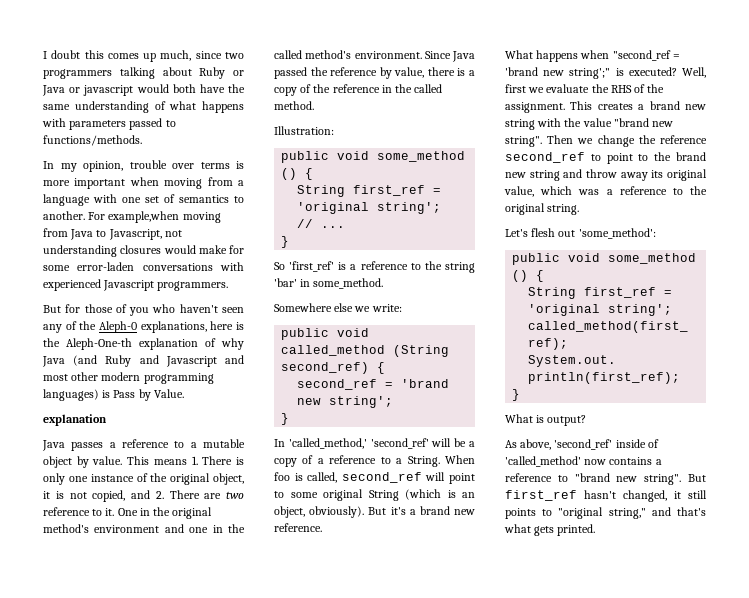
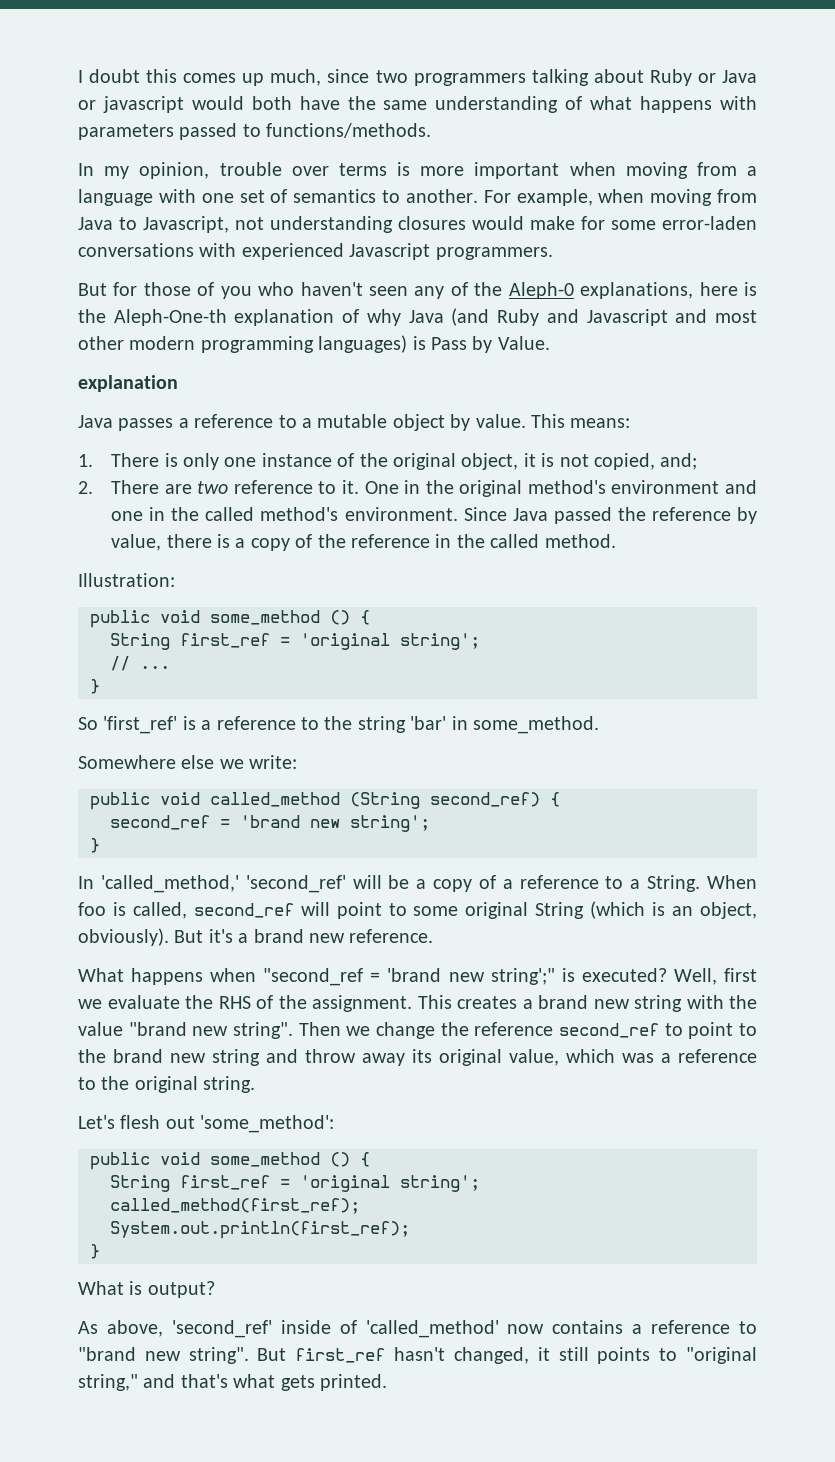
- For example,when moving from Java to Javascript, not understanding closures would make for some error-laden conversations with experienced Javascript programmers.
+ For example, when moving from Java to Javascript, not understanding closures would make for some error-laden conversations with experienced Javascript programmers.
- This means 1. There is only one instance of the original object, it is not copied, and 2. There are two reference to it.
+ This means:
+ 1. There is only one instance of the original object, it is not copied, and;
+ 2. There are two reference to it.

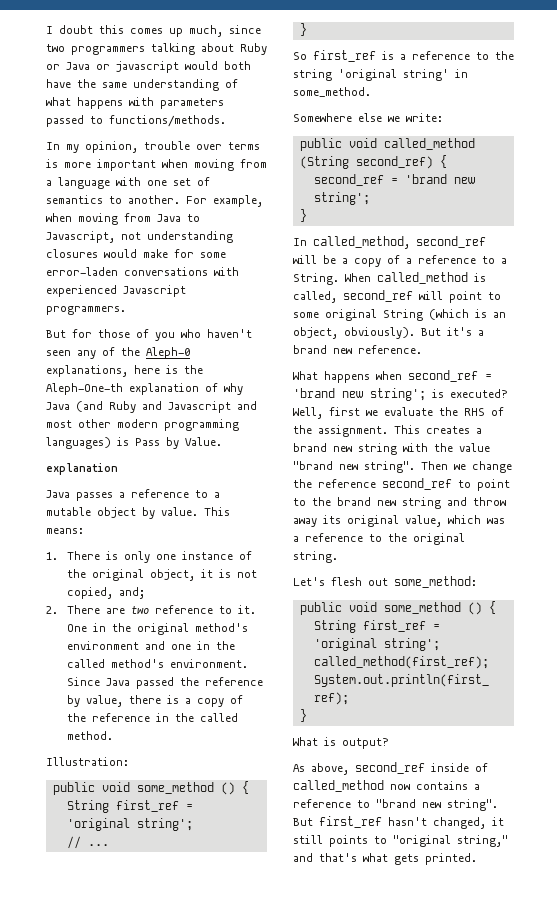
- So 'first_ref' is a reference to the string 'bar' in some_method.
+ So first_ref is a reference to the string 'original string' in some_method.
- In 'called_method,' 'second_ref' will be a copy of a reference to a String.
+ In called_method, second_ref will be a copy of a reference to a String.
- When foo is called, second_ref will point to some original String (which is an object, obviously).
+ When called_method is called, second_ref will point to some original String (which is an object, obviously).
- What happens when "second_ref = 'brand new string';" is executed?
+ What happens when second_ref = 'brand new string'; is executed?
- Let's flesh out 'some_method':
+ Let's flesh out some_method:
- As above, 'second_ref' inside of 'called_method' now contains a reference to "brand new string".
+ As above, second_ref inside of called_method now contains a reference to "brand new string".

